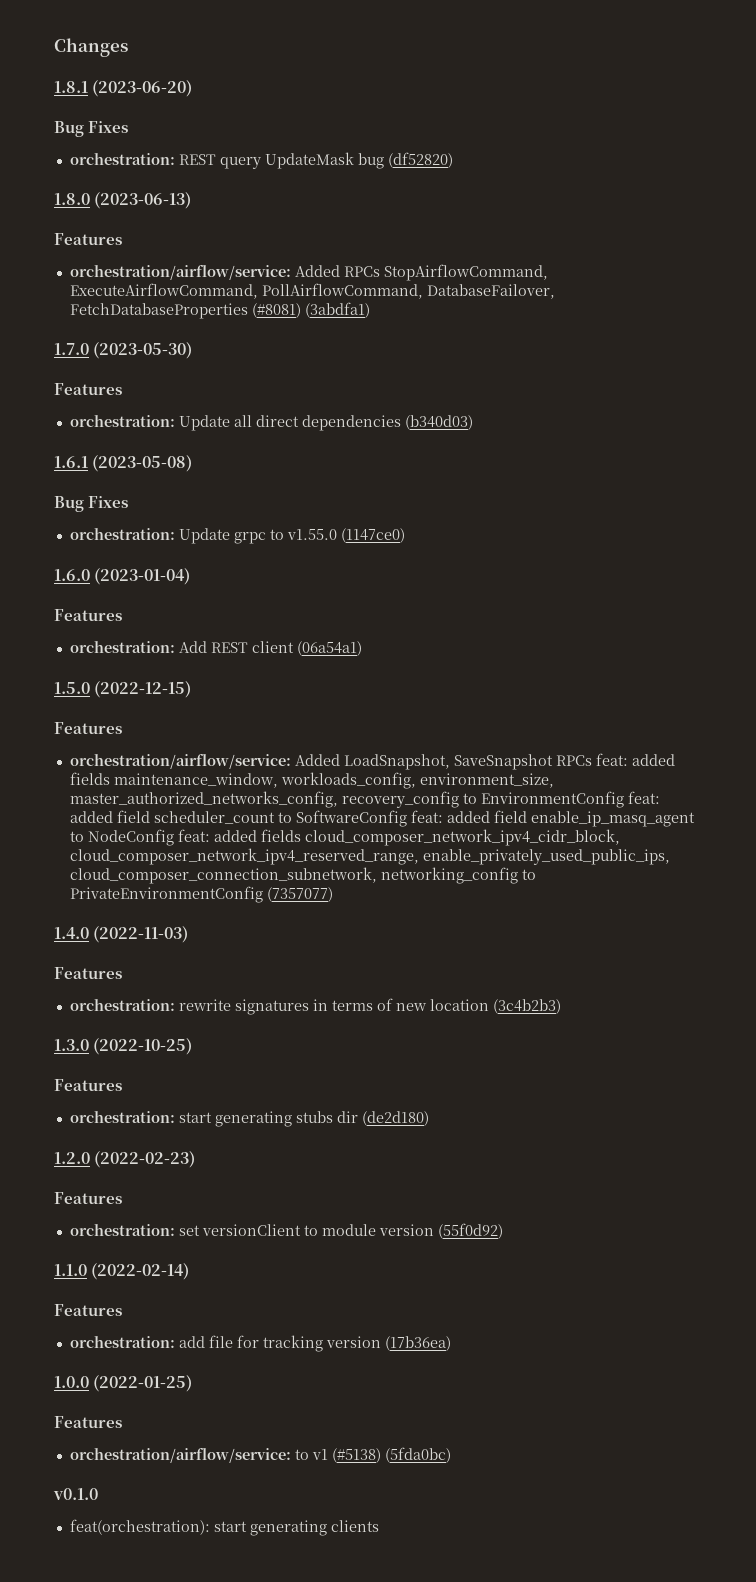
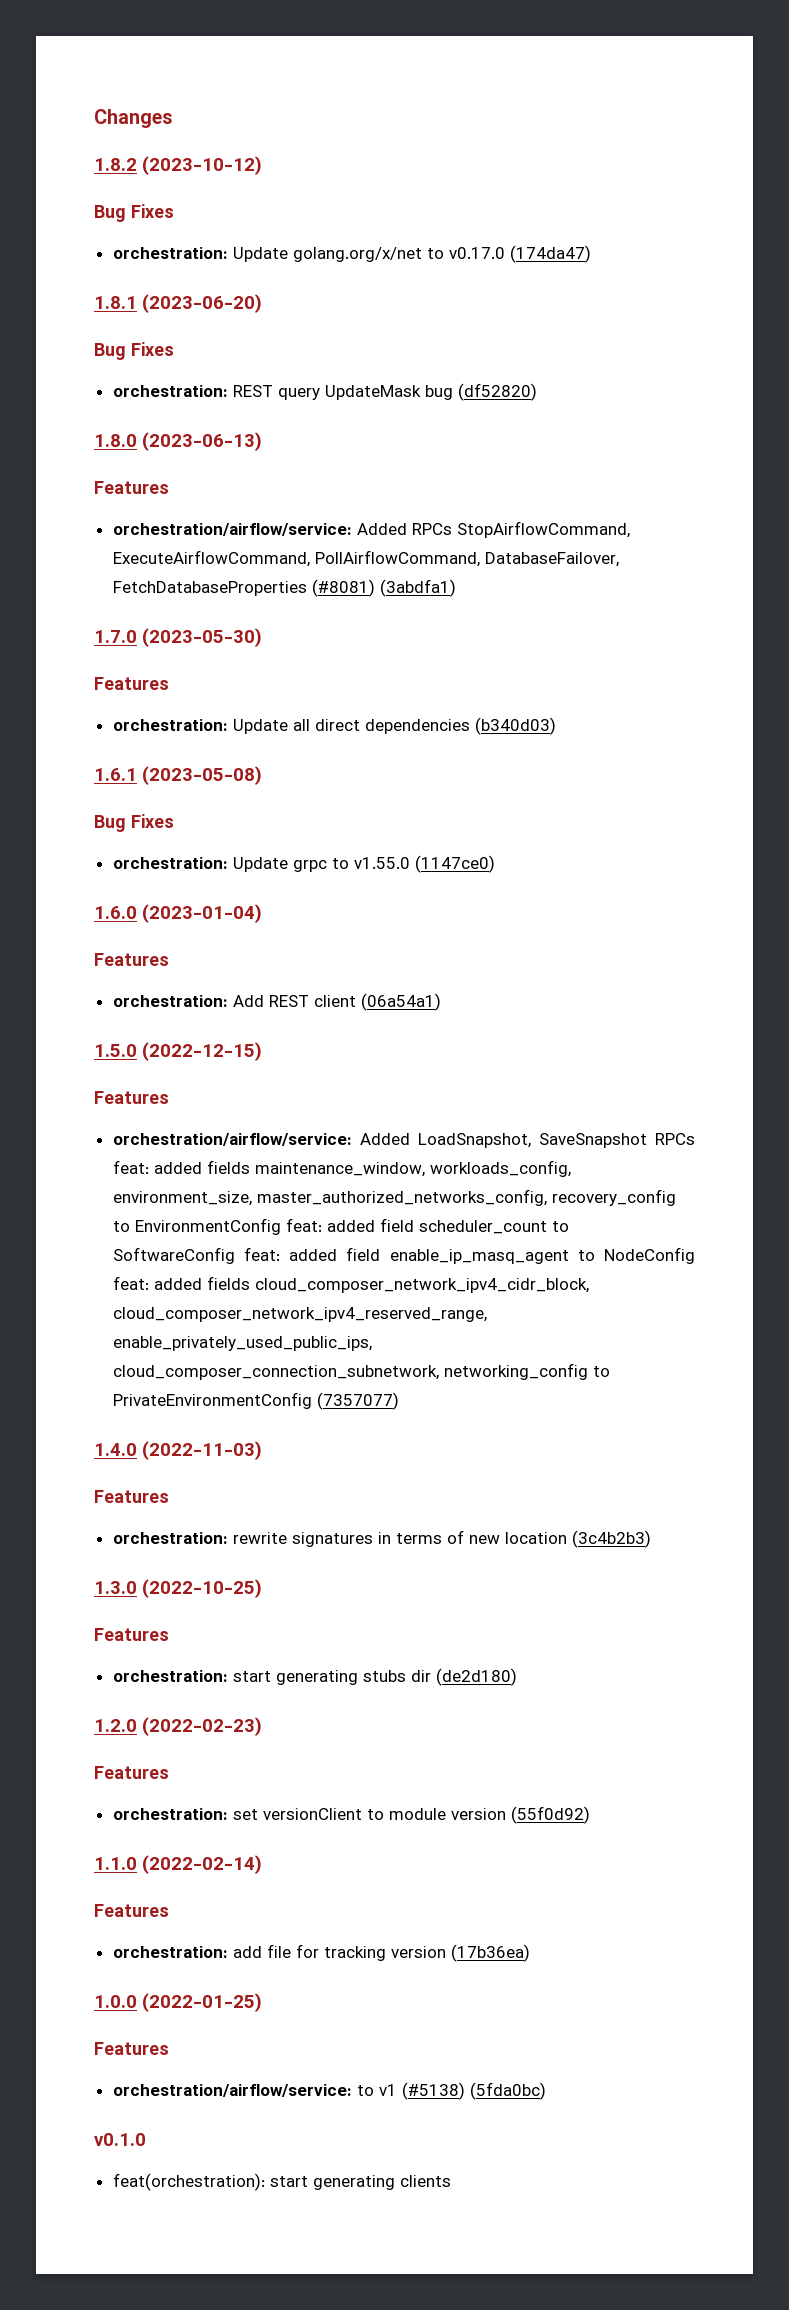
+ 1.8.2 (2023-10-12)
+ Bug Fixes
+ orchestration: Update golang.org/x/net to v0.17.0 (174da47)

